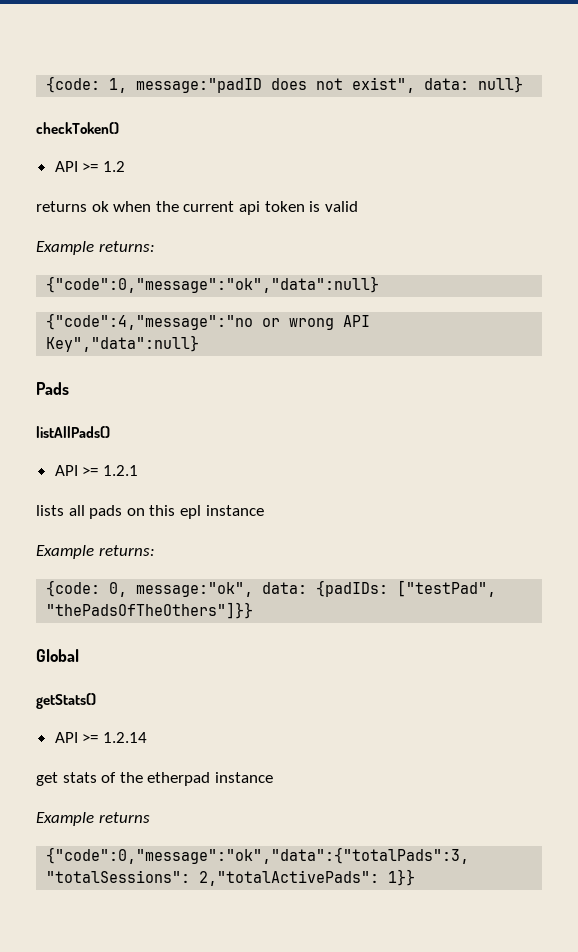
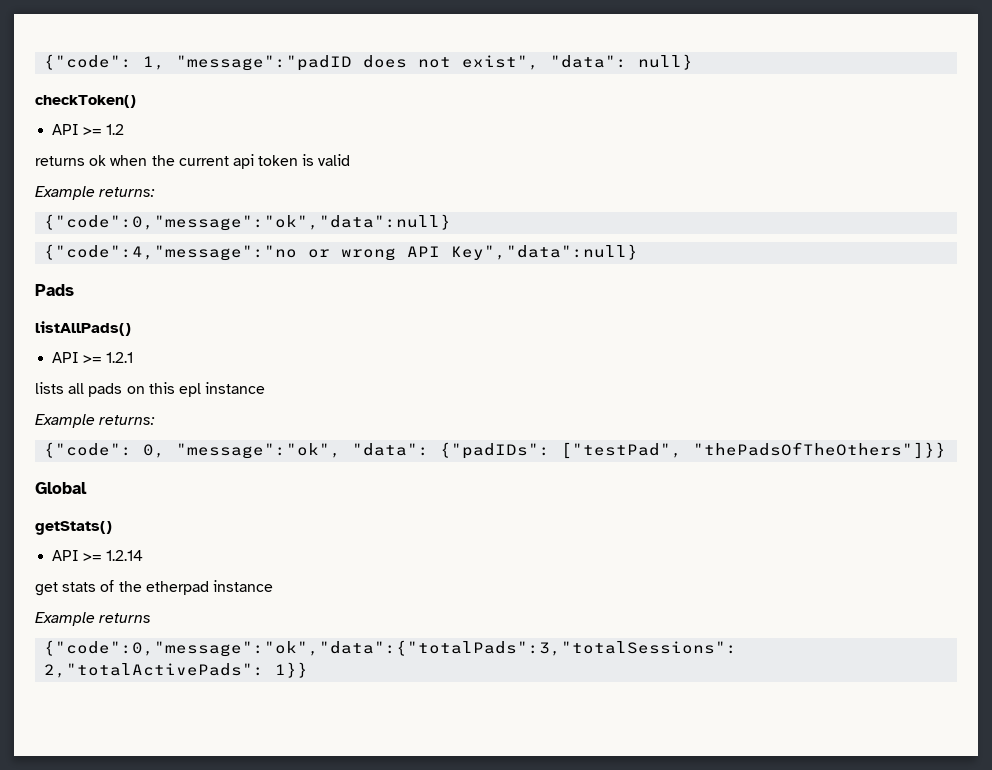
- {code: 1, message:"padID does not exist", data: null}
+ {"code": 1, "message":"padID does not exist", "data": null}
- {code: 0, message:"ok", data: {padIDs: ["testPad", "thePadsOfTheOthers"]}}
+ {"code": 0, "message":"ok", "data": {"padIDs": ["testPad", "thePadsOfTheOthers"]}}

